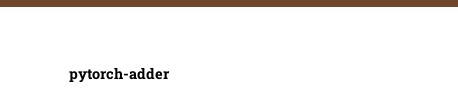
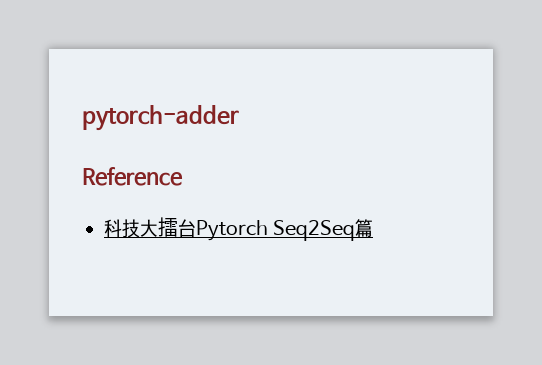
+ Reference
+ 科技大擂台Pytorch Seq2Seq篇

